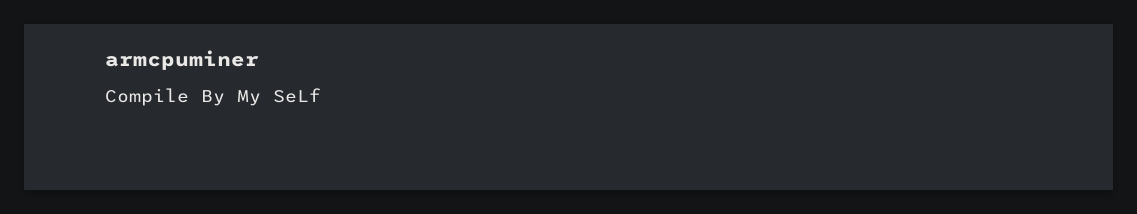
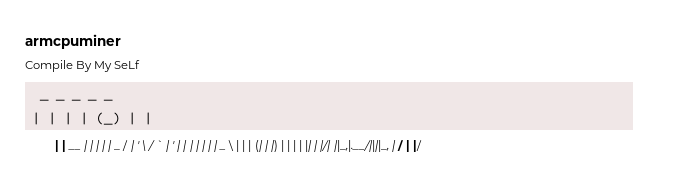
+ _ _ _ _ _
+ | | | | (_) | |
+ | | __ | | | | | _ / | ' \ / ` | ' | | | | | | | _ \ | | | (| | |) | | | | || | |/| ||_,|.__/||||_, | / | |/

